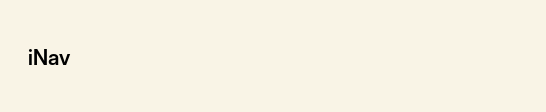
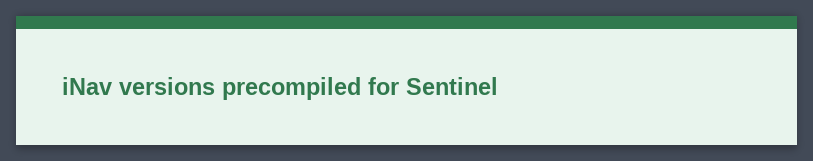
- iNav
+ iNav versions precompiled for Sentinel

